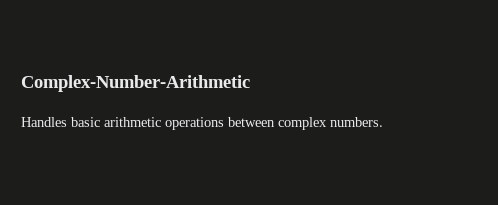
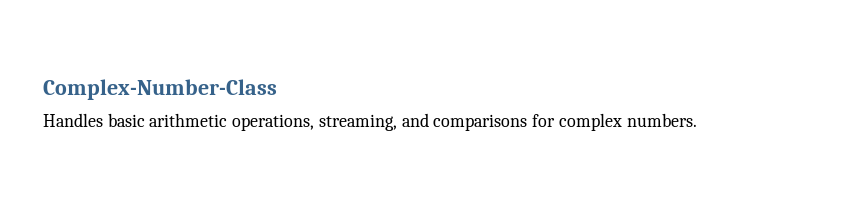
- Complex-Number-Arithmetic
+ Complex-Number-Class
- Handles basic arithmetic operations between complex numbers.
+ Handles basic arithmetic operations, streaming, and comparisons for complex numbers.

